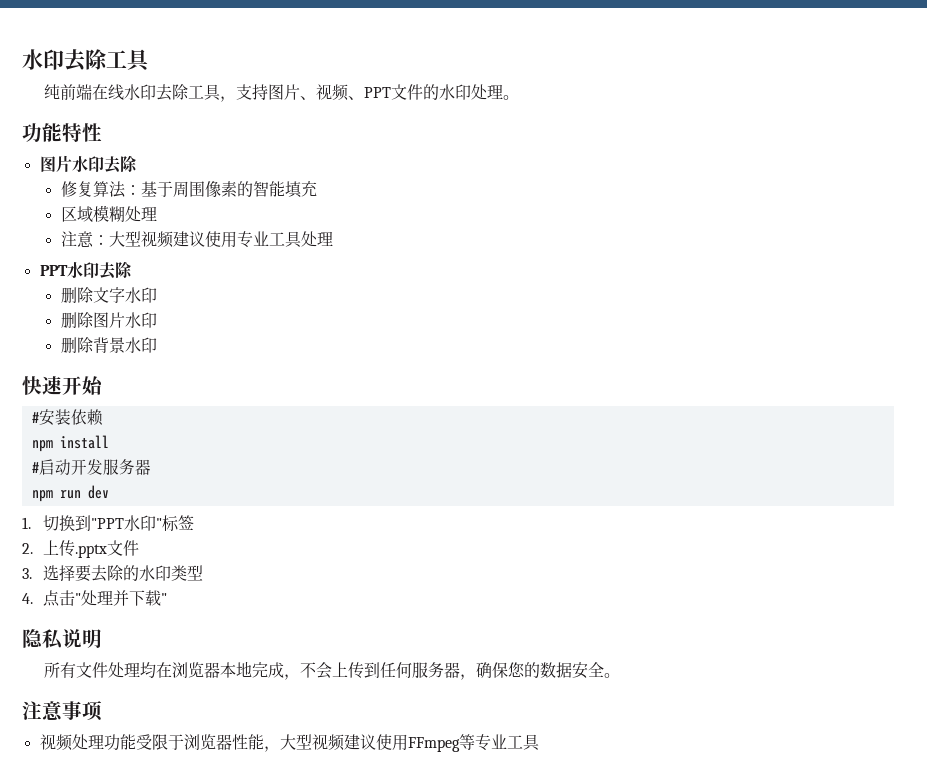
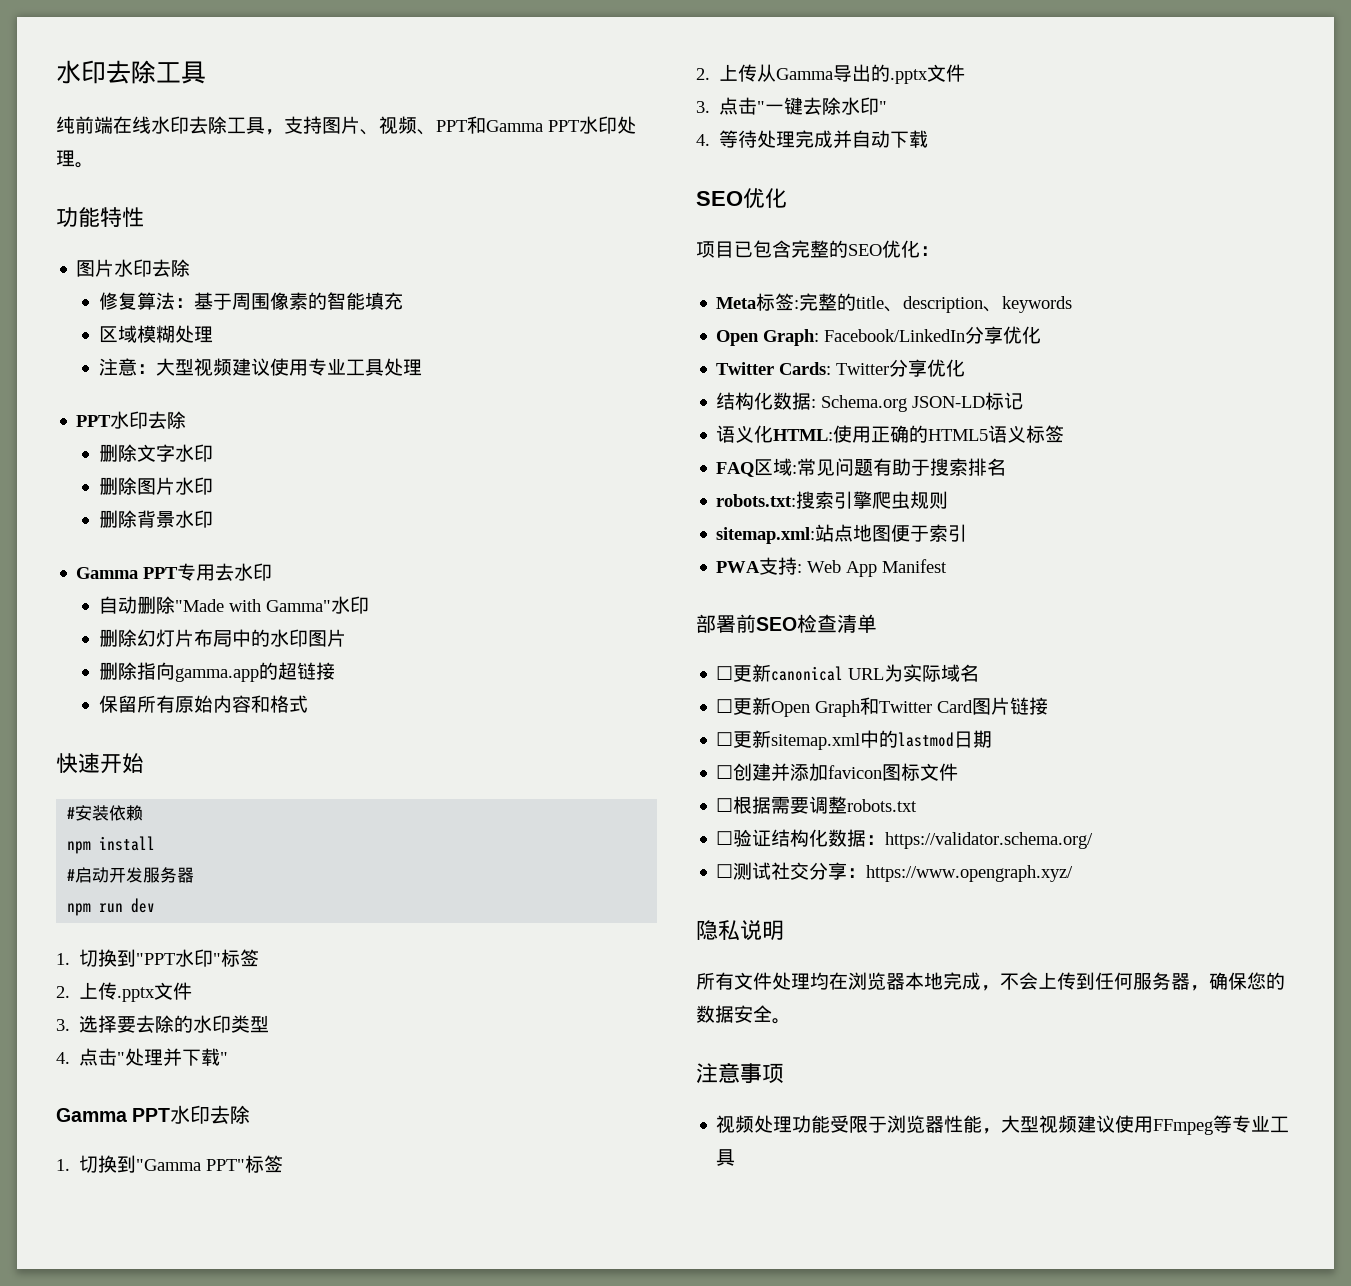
- 纯前端在线水印去除工具，支持图片、视频、PPT文件的水印处理。
+ 纯前端在线水印去除工具，支持图片、视频、PPT和Gamma PPT水印处理。
+ Gamma PPT专用去水印
+ 自动删除"Made with Gamma"水印
+ 删除幻灯片布局中的水印图片
+ 删除指向gamma.app的超链接
+ 保留所有原始内容和格式
+ Gamma PPT水印去除
+ 1.切换到"Gamma PPT"标签
+ 2.上传从Gamma导出的.pptx文件
+ 3.点击"一键去除水印"
+ 4.等待处理完成并自动下载
+ SEO优化
+ 项目已包含完整的SEO优化：
+ Meta标签:完整的title、description、keywords
+ Open Graph: Facebook/LinkedIn分享优化
+ Twitter Cards: Twitter分享优化
+ 结构化数据: Schema.org JSON-LD标记
+ 语义化HTML:使用正确的HTML5语义标签
+ FAQ区域:常见问题有助于搜索排名
+ robots.txt:搜索引擎爬虫规则
+ sitemap.xml:站点地图便于索引
+ PWA支持: Web App Manifest
+ 部署前SEO检查清单
+ ☐更新canonical URL为实际域名
+ ☐更新Open Graph和Twitter Card图片链接
+ ☐更新sitemap.xml中的lastmod日期
+ ☐创建并添加favicon图标文件
+ ☐根据需要调整robots.txt
+ ☐验证结构化数据：https://validator.schema.org/
+ ☐测试社交分享：https://www.opengraph.xyz/

